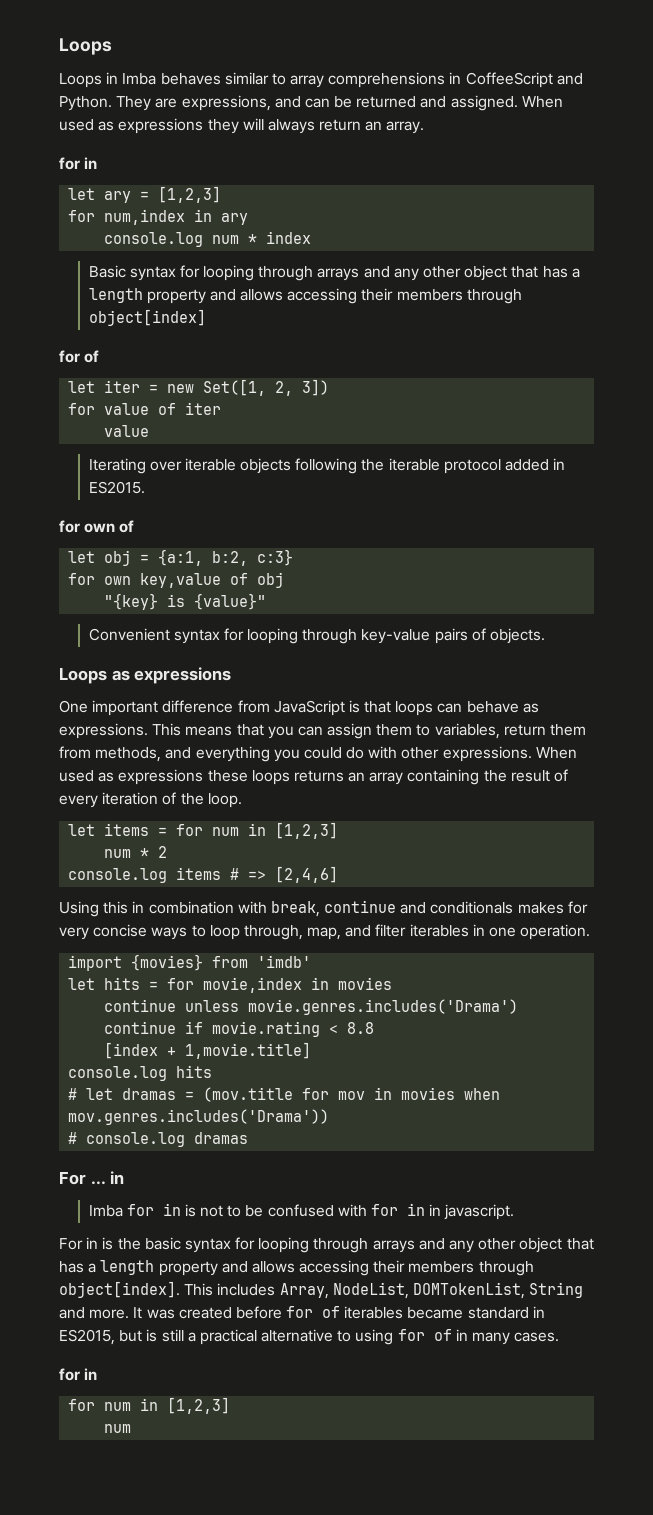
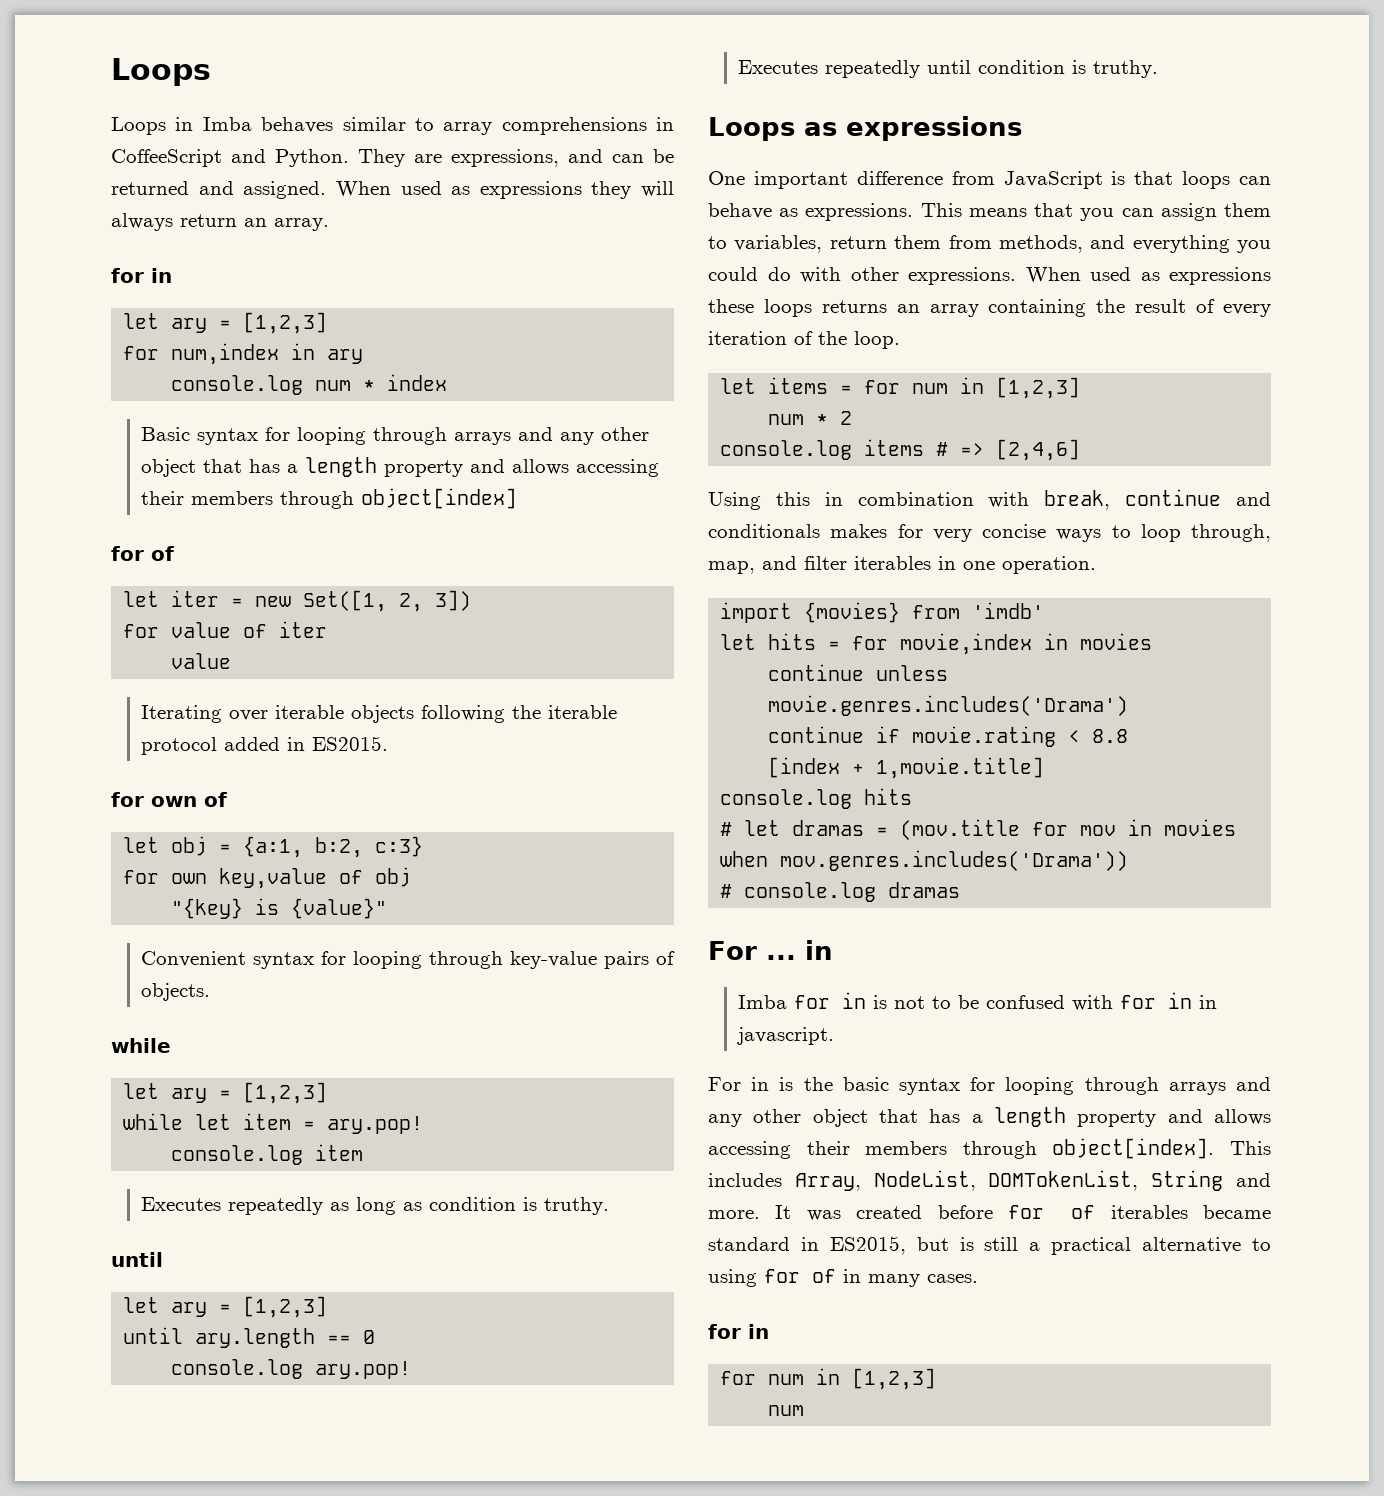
  Convenient syntax for looping through key-value pairs of objects.
+ while
+ let ary = [1,2,3]
+ while let item = ary.pop!
+ console.log item
+ Executes repeatedly as long as condition is truthy.
+ until
+ let ary = [1,2,3]
+ until ary.length == 0
+ console.log ary.pop!
+ Executes repeatedly until condition is truthy.

